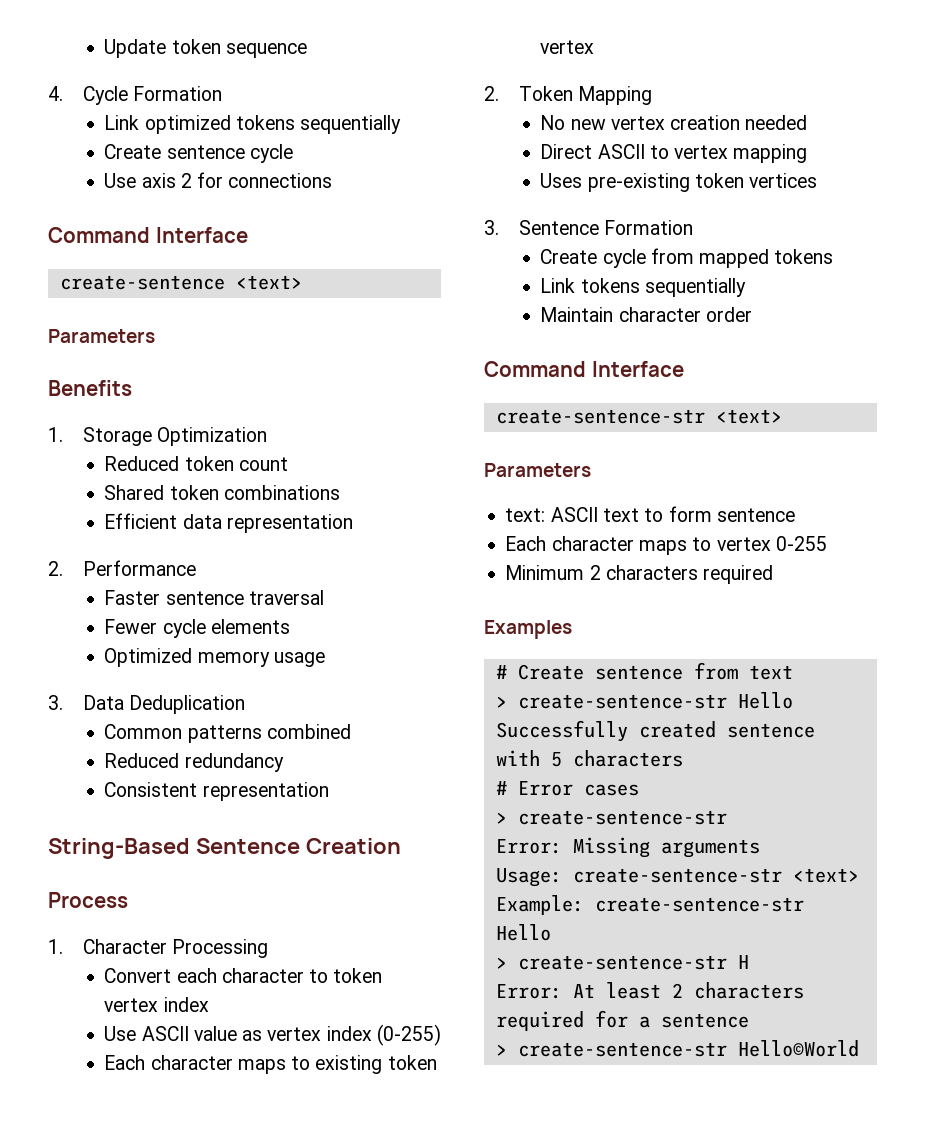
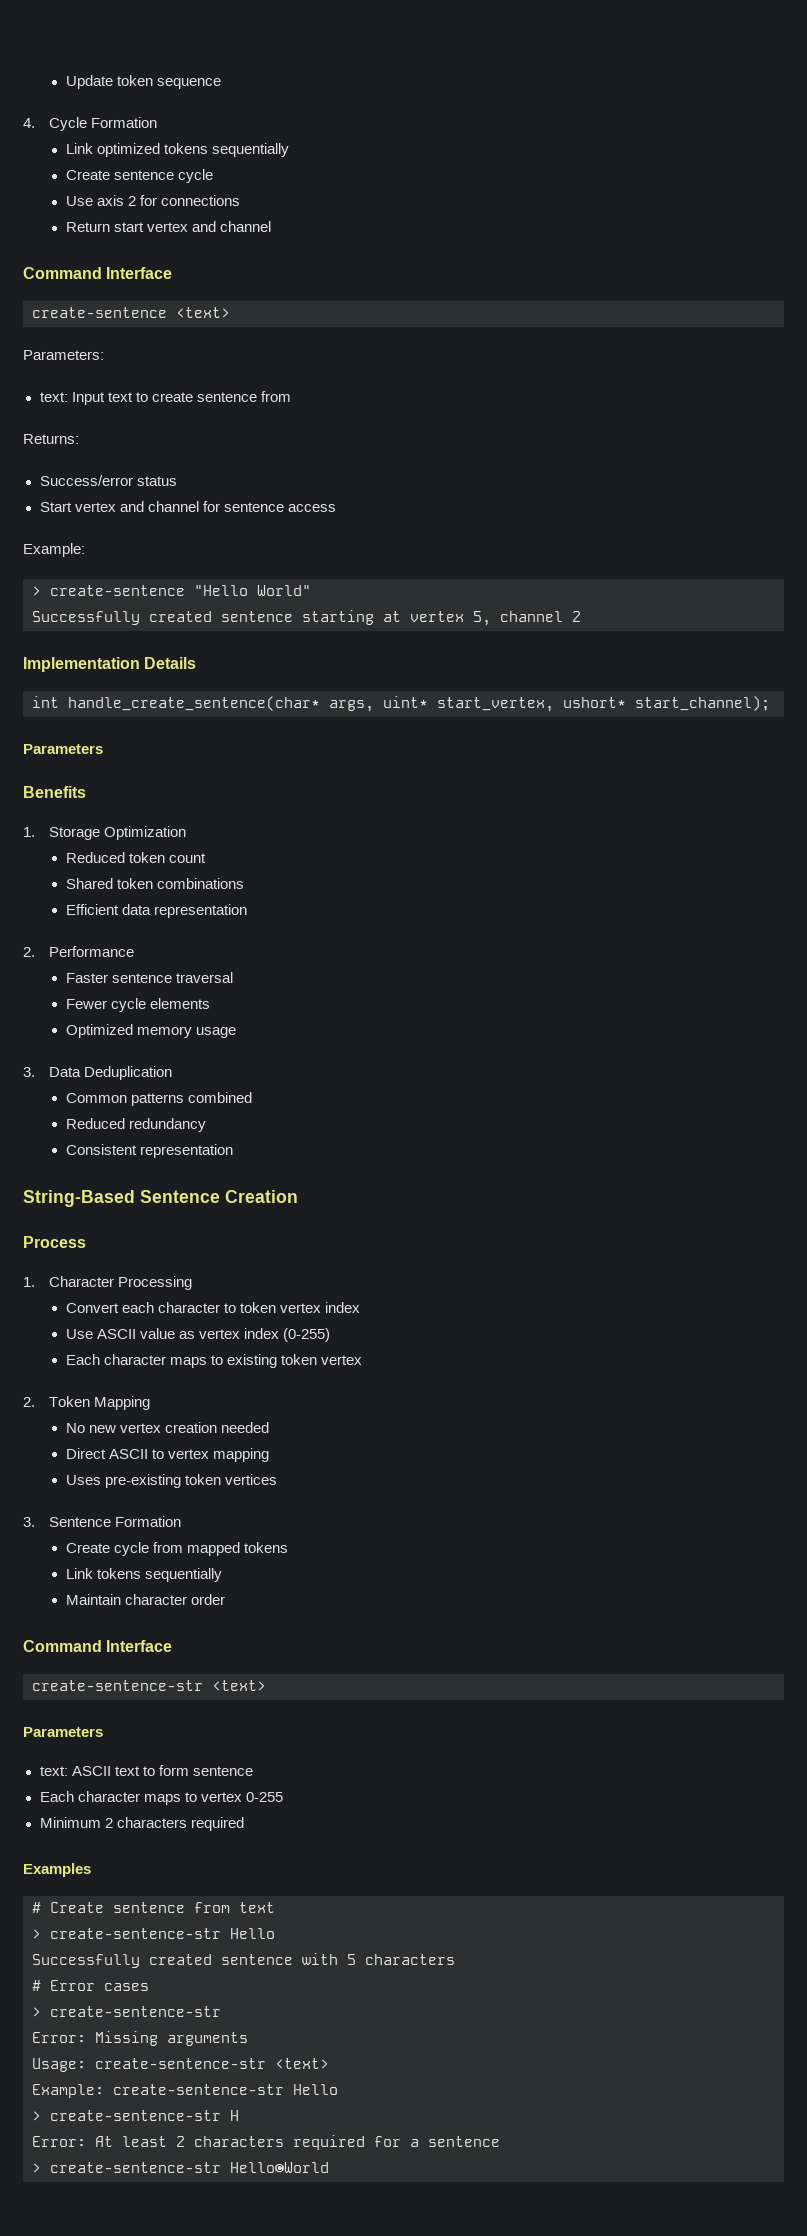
+ Return start vertex and channel
+ Parameters:
+ text: Input text to create sentence from
+ Returns:
+ Success/error status
+ Start vertex and channel for sentence access
+ Example:
+ > create-sentence "Hello World"
+ Successfully created sentence starting at vertex 5, channel 2
+ Implementation Details
+ int handle_create_sentence(char* args, uint* start_vertex, ushort* start_channel);

